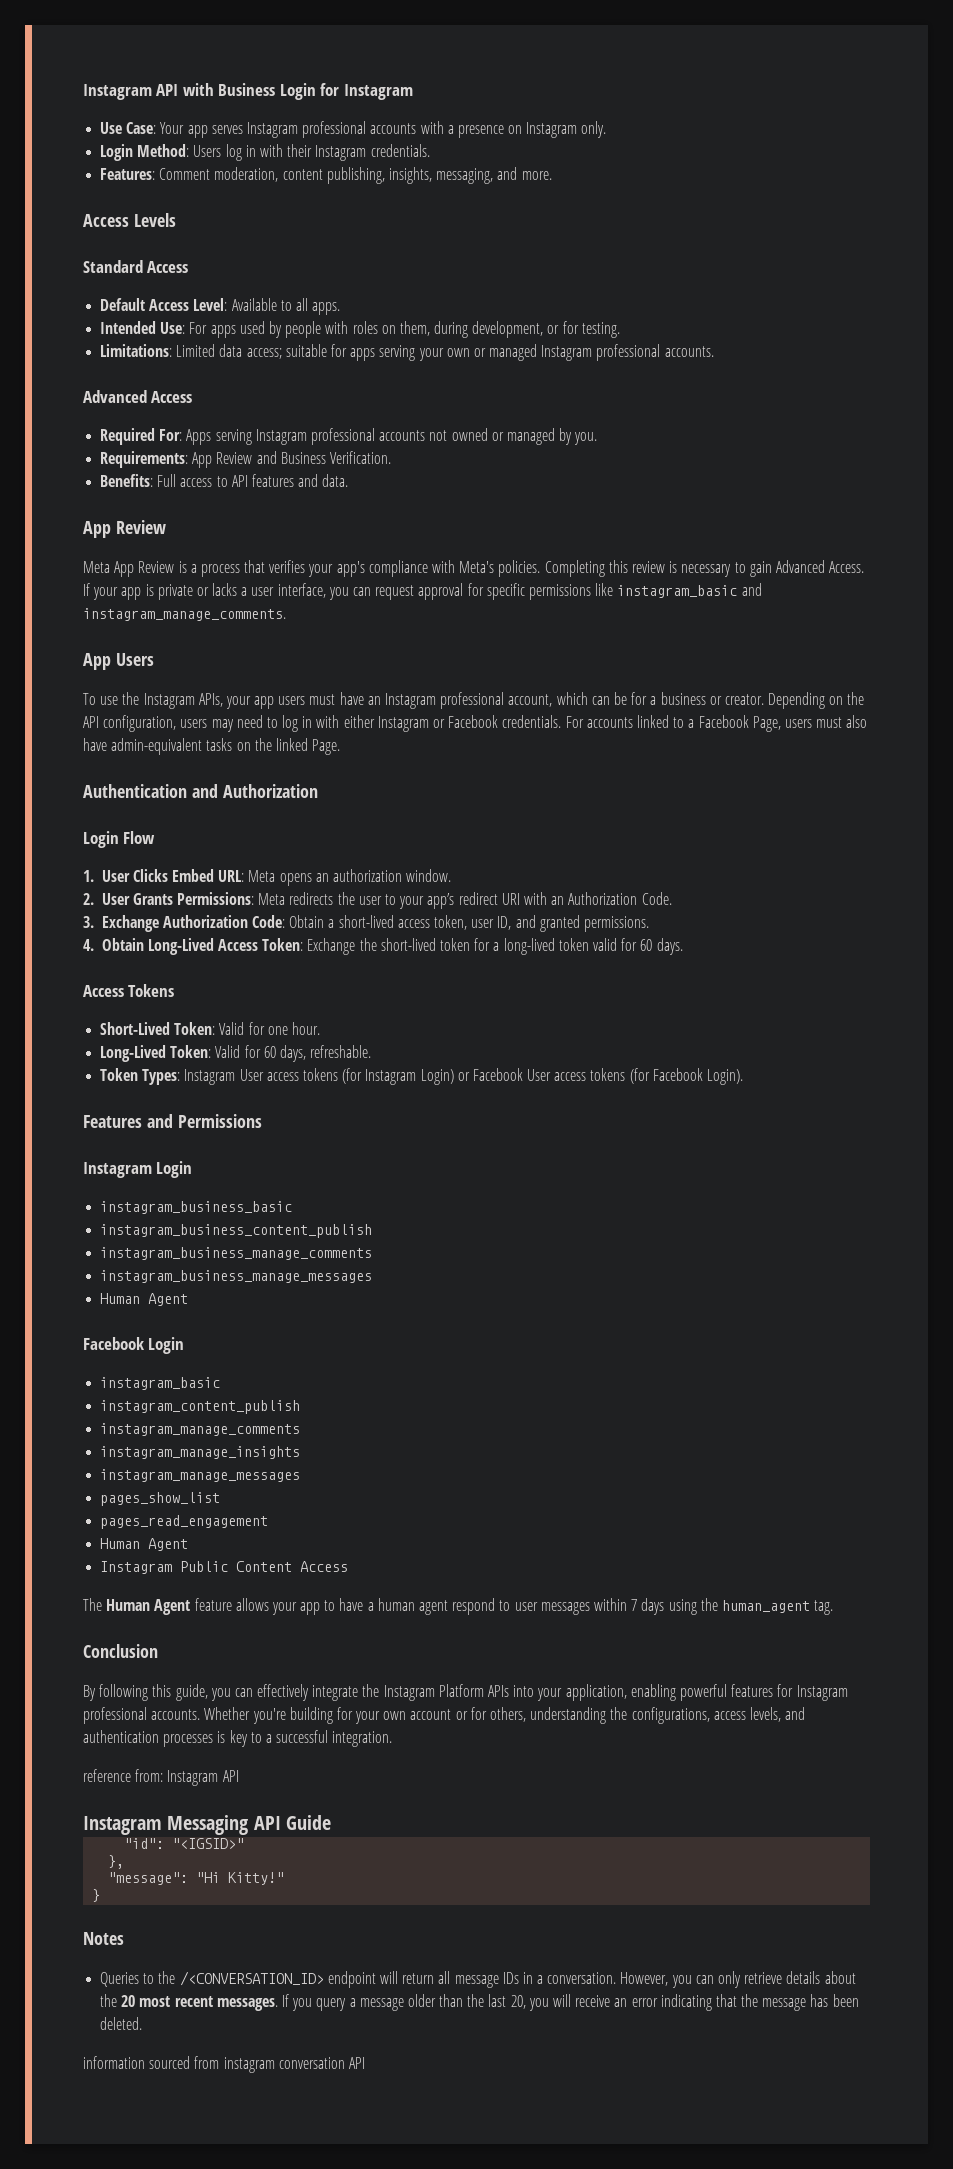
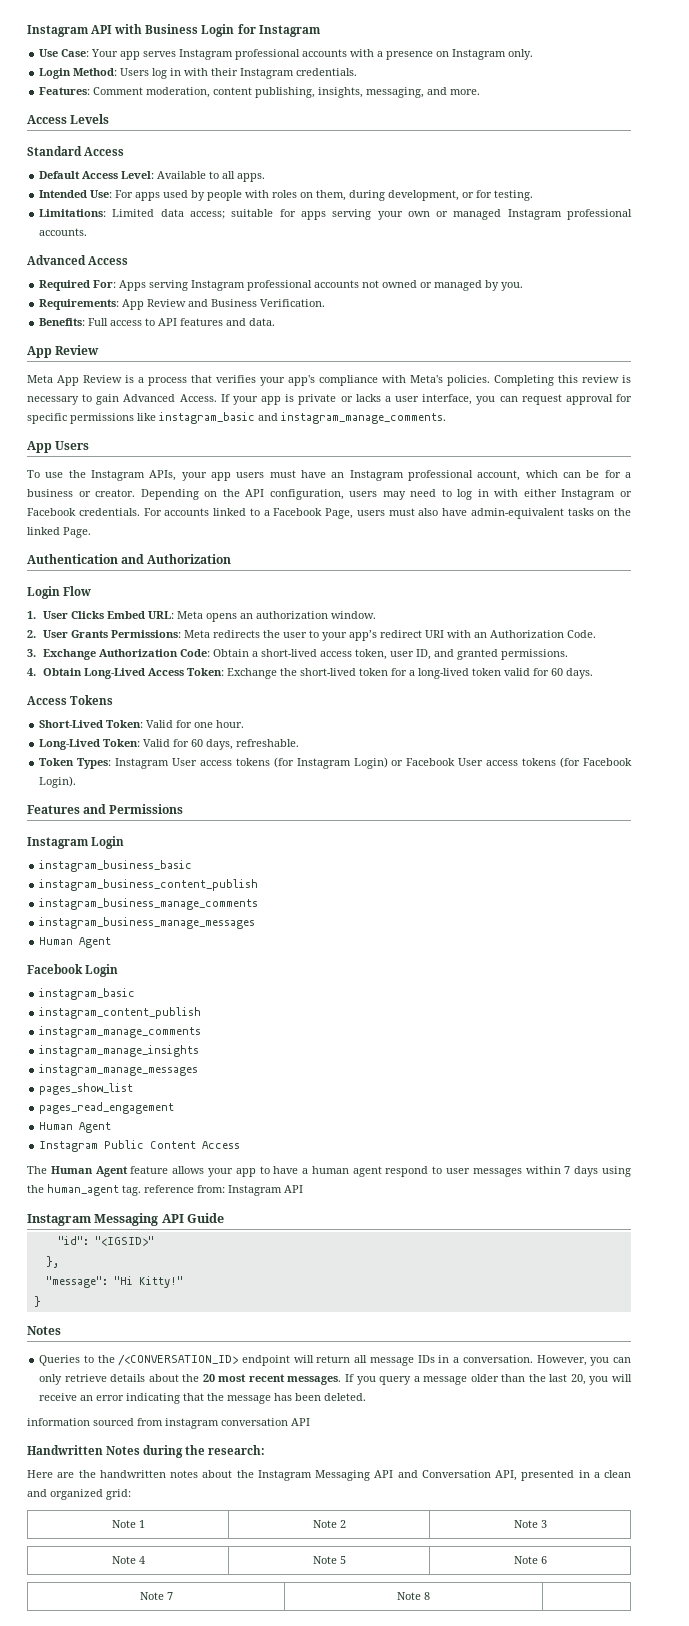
- The Human Agent feature allows your app to have a human agent respond to user messages within 7 days using the human_agent tag.
- Conclusion
- By following this guide, you can effectively integrate the Instagram Platform APIs into your application, enabling powerful features for Instagram professional accounts. Whether you're building for your own account or for others, understanding the configurations, access levels, and authentication processes is key to a successful integration.
- reference from: Instagram API
+ The Human Agent feature allows your app to have a human agent respond to user messages within 7 days using the human_agent tag. reference from: Instagram API
+ Handwritten Notes during the research:
+ Here are the handwritten notes about the Instagram Messaging API and Conversation API, presented in a clean and organized grid:
+ Note 1 | Note 2 | Note 3
+ Note 4 | Note 5 | Note 6
+ Note 7 | Note 8 |

